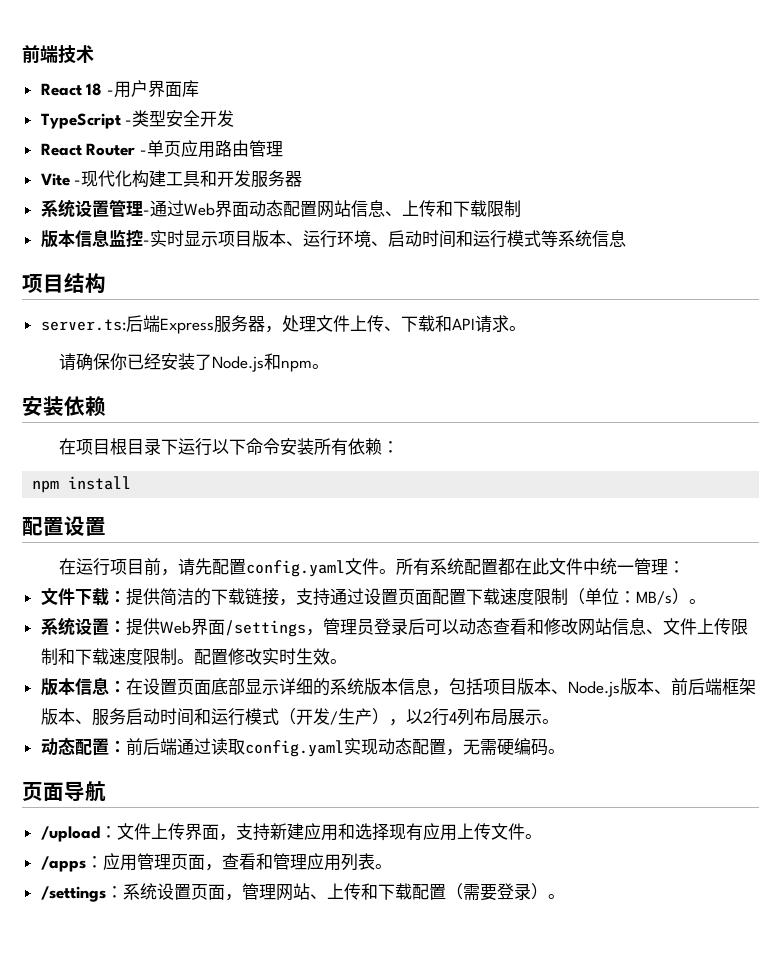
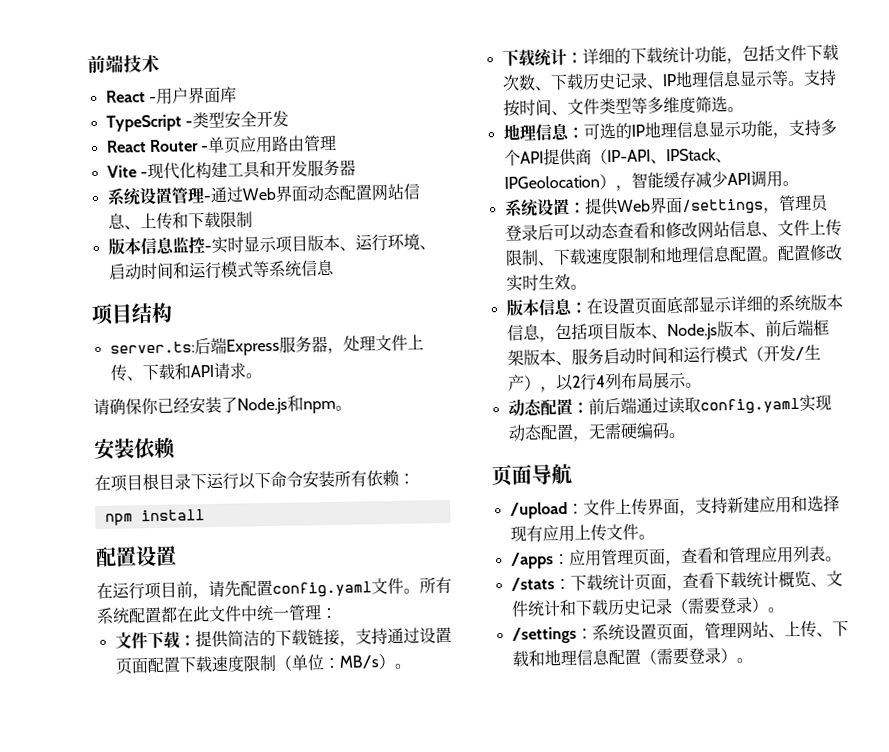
- React 18 -用户界面库
+ React -用户界面库
+ 下载统计：详细的下载统计功能，包括文件下载次数、下载历史记录、IP地理信息显示等。支持按时间、文件类型等多维度筛选。
+ 地理信息：可选的IP地理信息显示功能，支持多个API提供商（IP-API、IPStack、IPGeolocation），智能缓存减少API调用。
- 系统设置：提供Web界面/settings，管理员登录后可以动态查看和修改网站信息、文件上传限制和下载速度限制。
+ 系统设置：提供Web界面/settings，管理员登录后可以动态查看和修改网站信息、文件上传限制、下载速度限制和地理信息配置。
+ /stats：下载统计页面，查看下载统计概览、文件统计和下载历史记录（需要登录）。
- /settings：系统设置页面，管理网站、上传和下载配置（需要登录）。
+ /settings：系统设置页面，管理网站、上传、下载和地理信息配置（需要登录）。

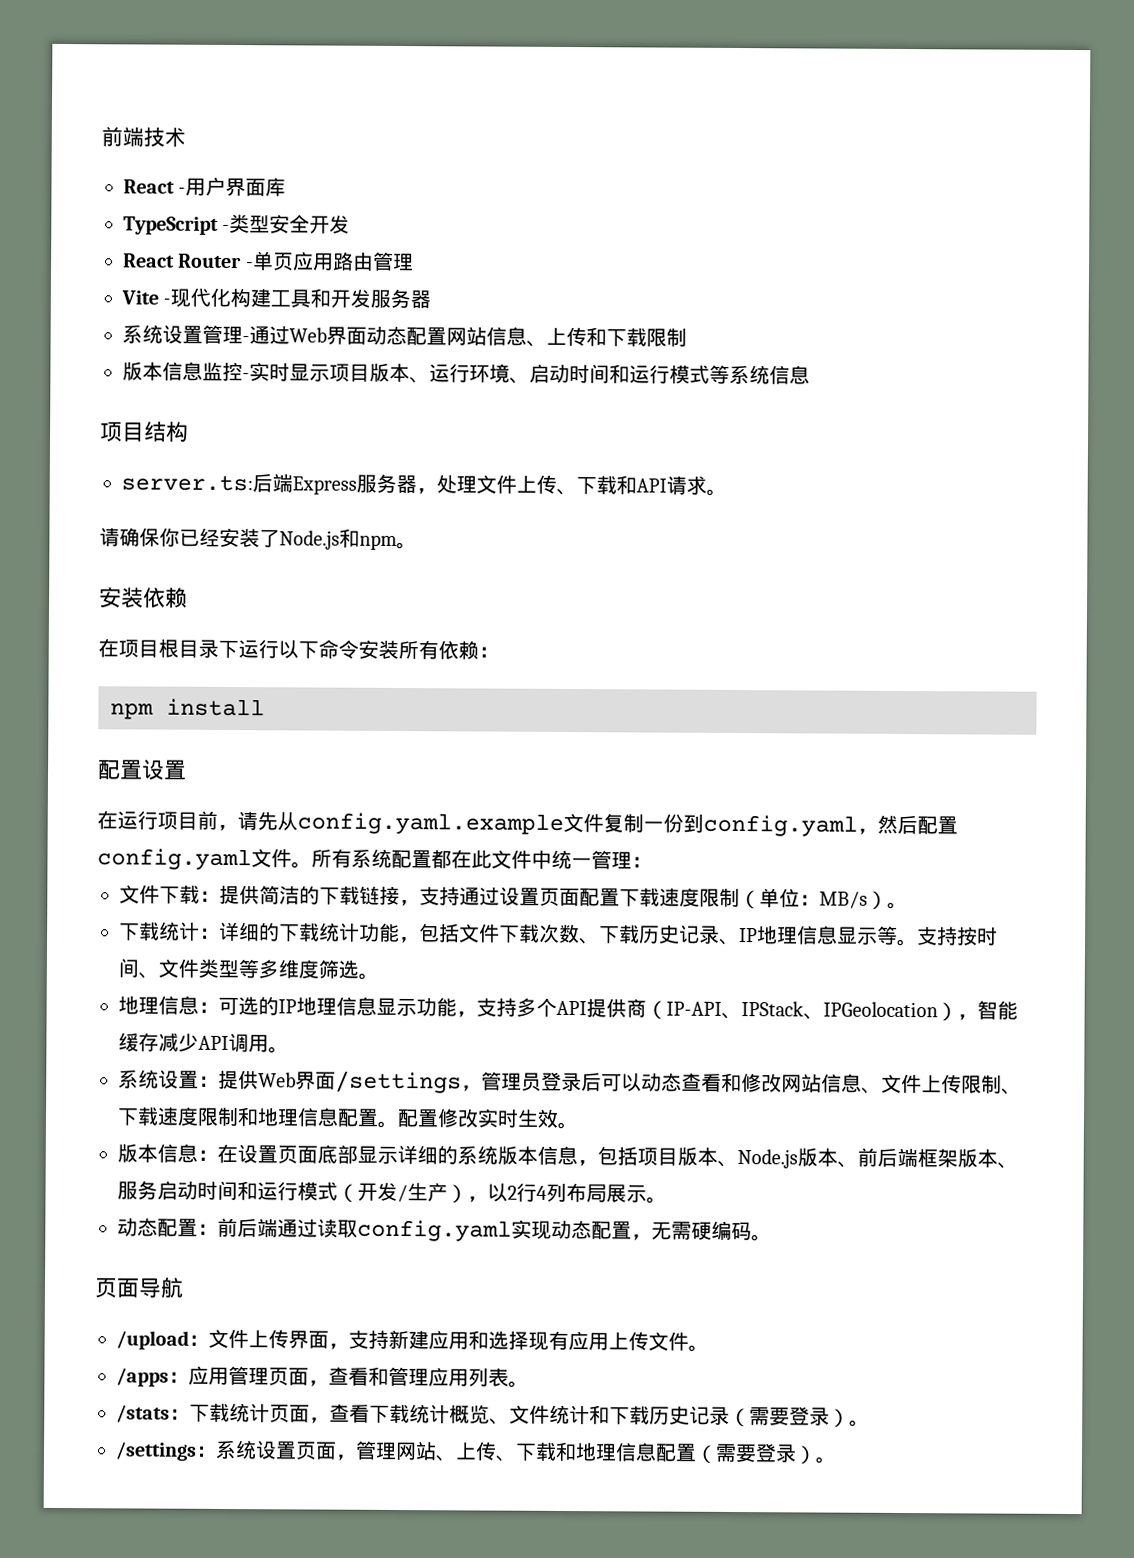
- 在运行项目前，请先配置config.yaml文件。
+ 在运行项目前，请先从config.yaml.example文件复制一份到config.yaml，然后配置config.yaml文件。

